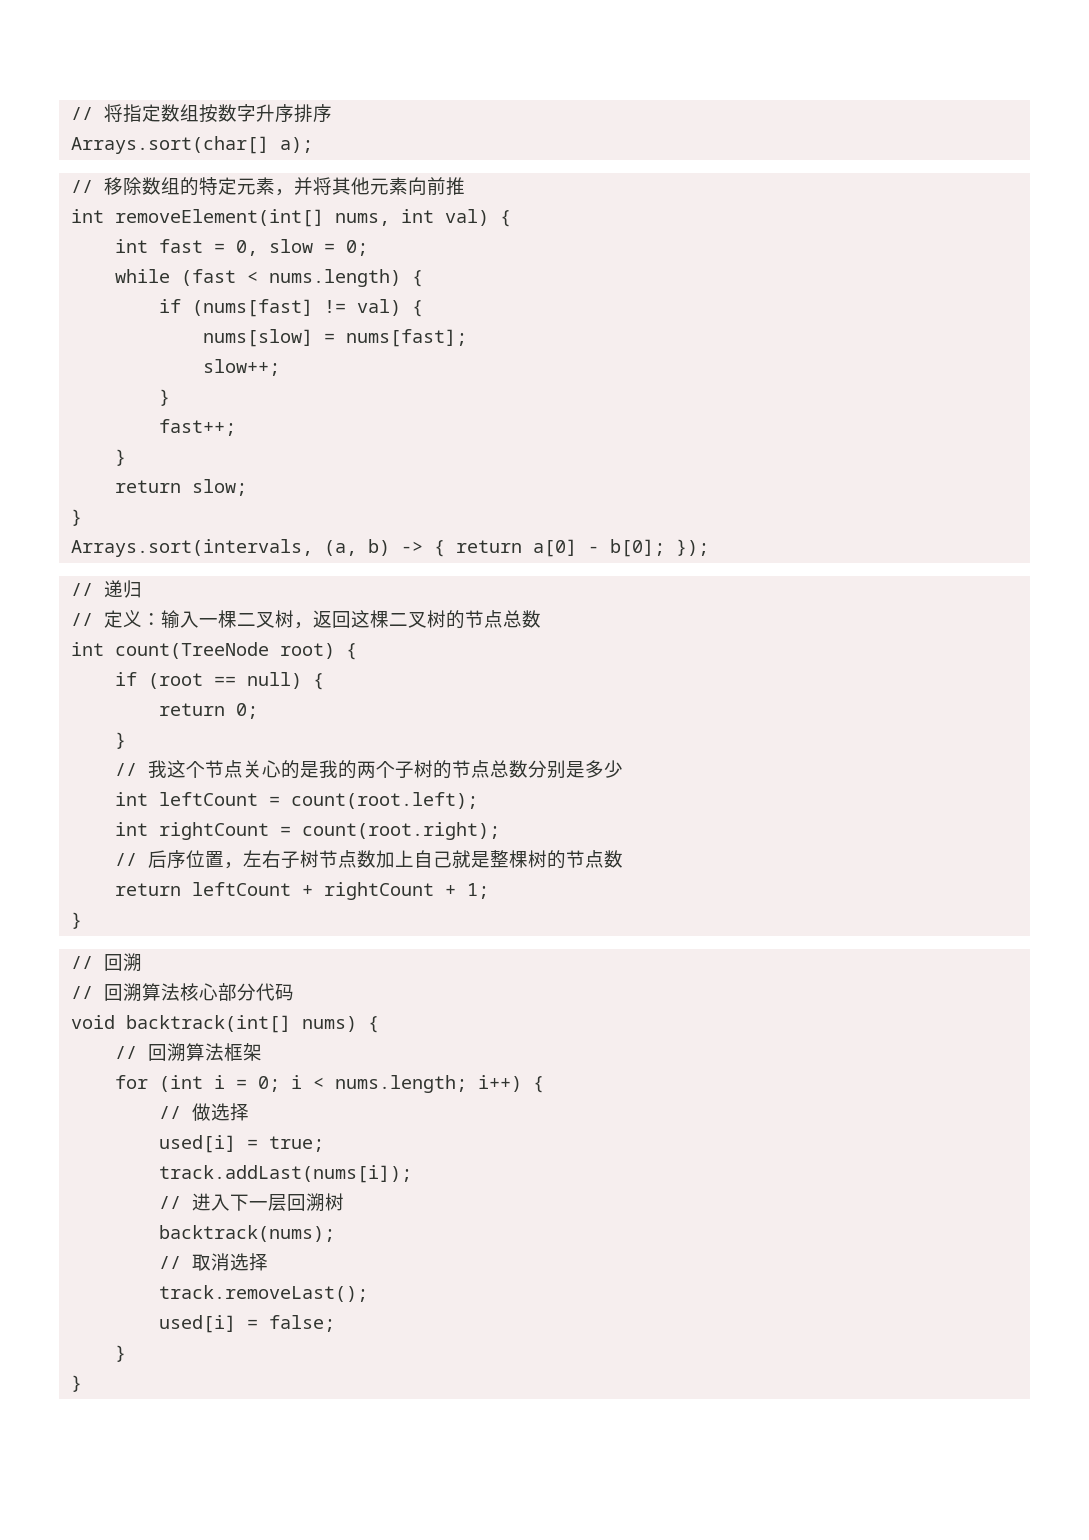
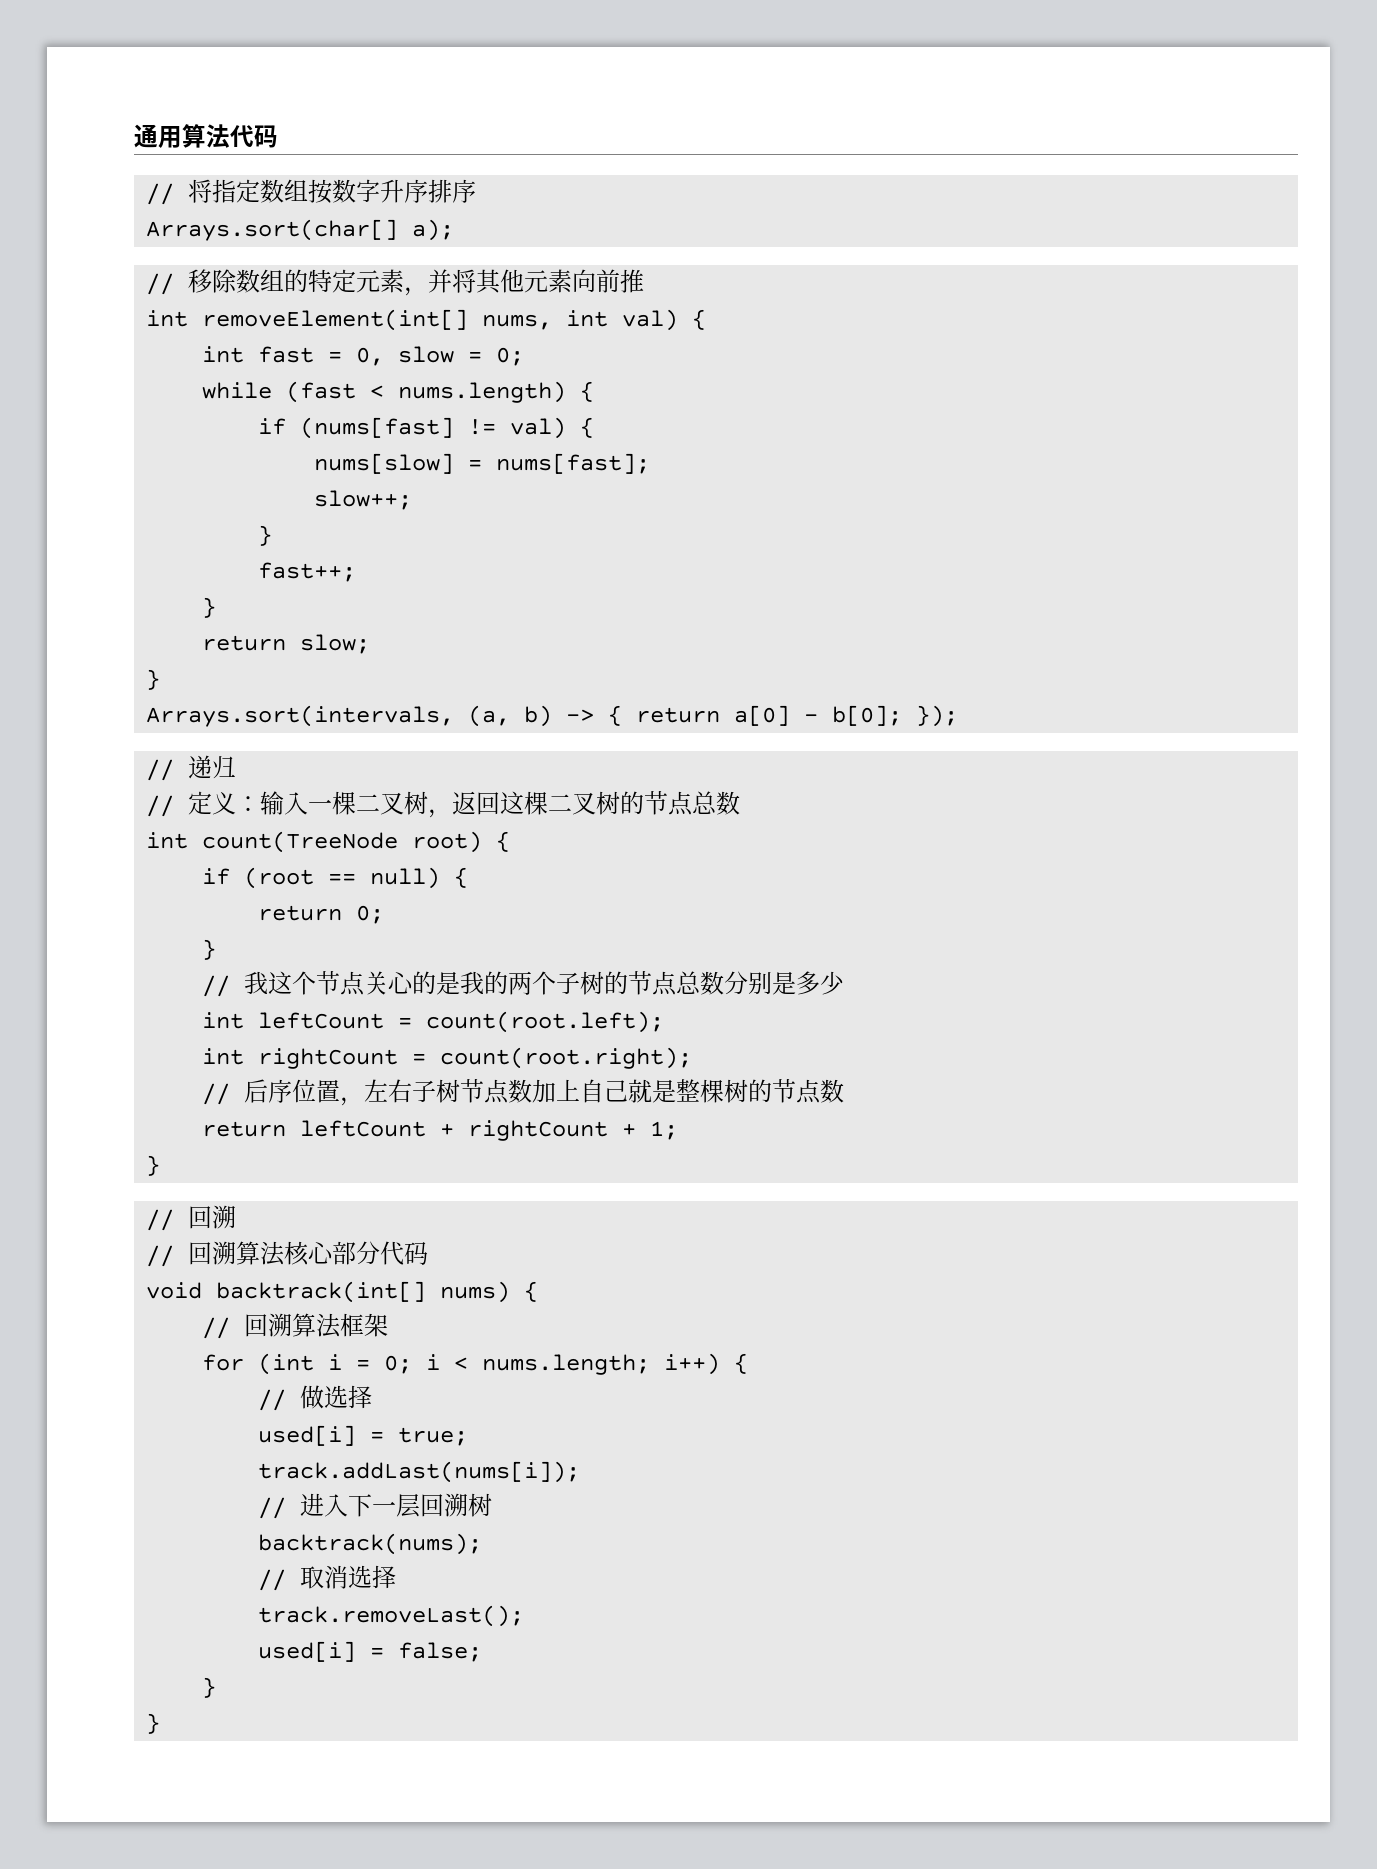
+ 通用算法代码

